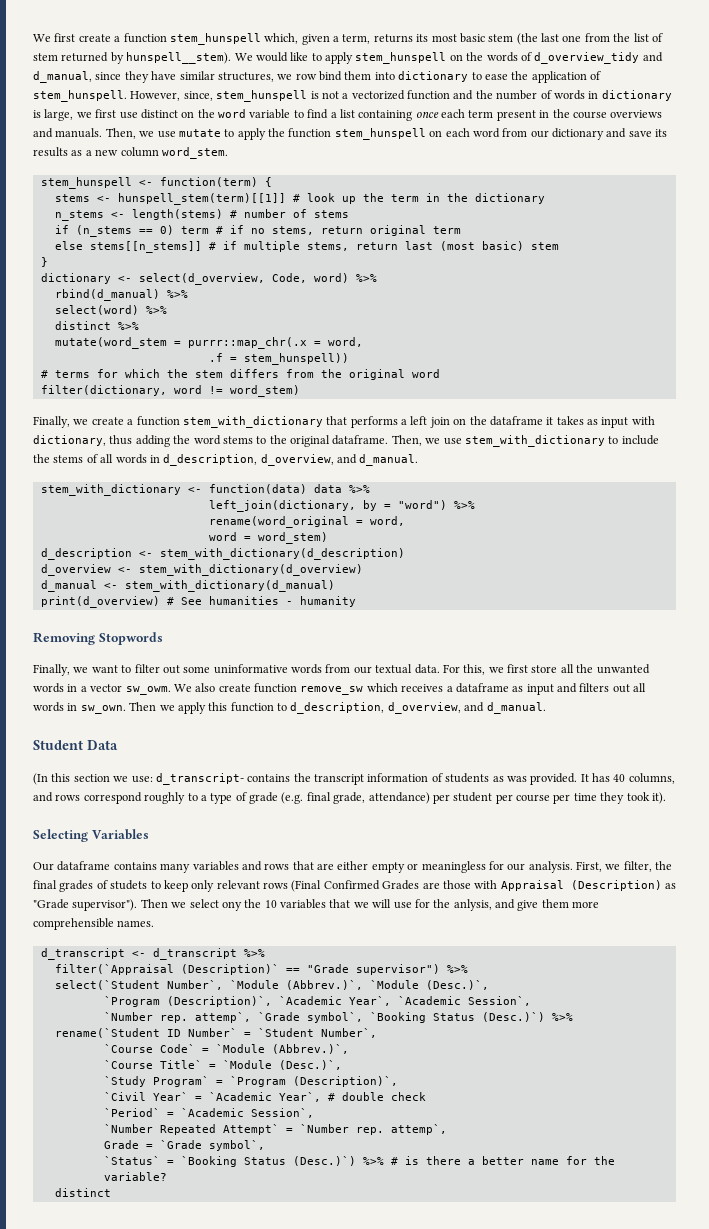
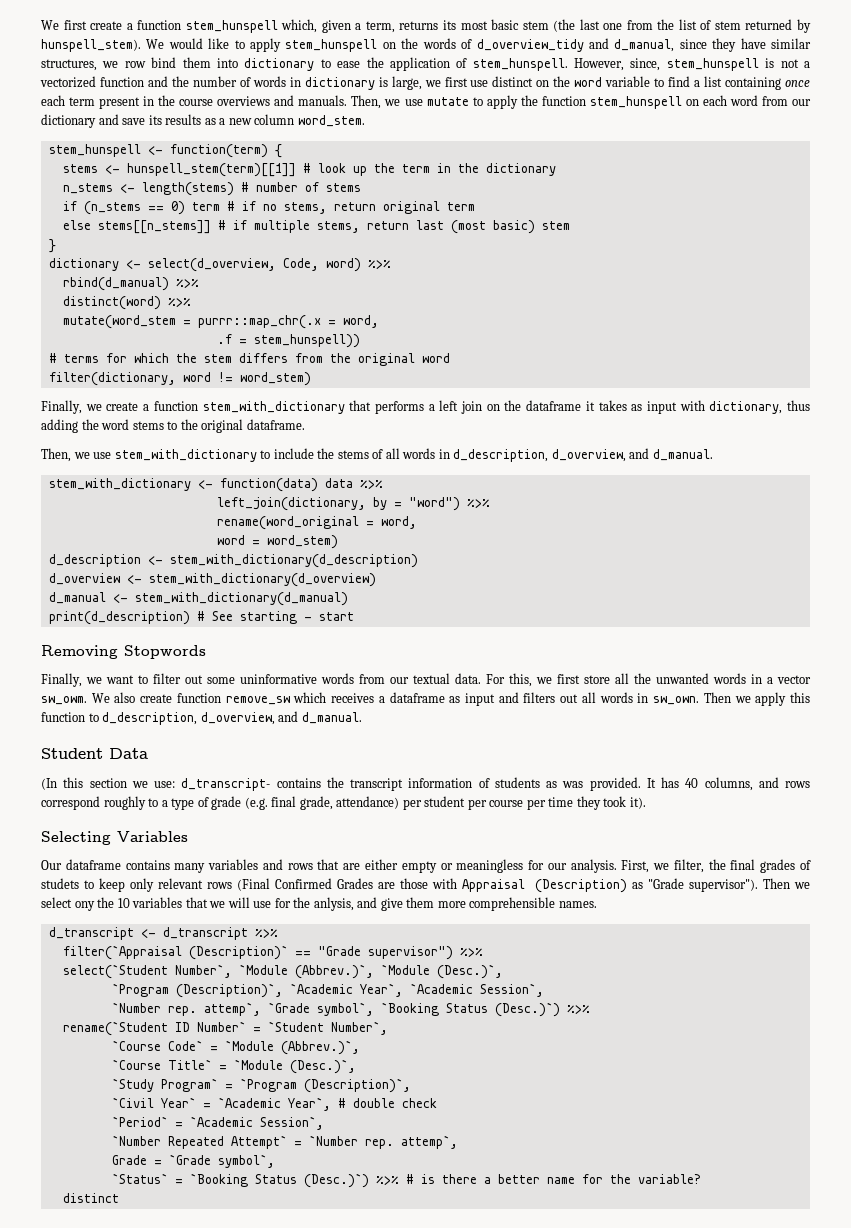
- We first create a function stem_hunspell which, given a term, returns its most basic stem (the last one from the list of stem returned by hunspell__stem).
+ We first create a function stem_hunspell which, given a term, returns its most basic stem (the last one from the list of stem returned by hunspell_stem).
- select(word) %>%
- distinct %>%
+ distinct(word) %>%
- Finally, we create a function stem_with_dictionary that performs a left join on the dataframe it takes as input with dictionary, thus adding the word stems to the original dataframe. Then, we use stem_with_dictionary to include the stems of all words in d_description, d_overview, and d_manual.
+ Finally, we create a function stem_with_dictionary that performs a left join on the dataframe it takes as input with dictionary, thus adding the word stems to the original dataframe.
+ Then, we use stem_with_dictionary to include the stems of all words in d_description, d_overview, and d_manual.
- print(d_overview) # See humanities - humanity
+ print(d_description) # See starting - start

